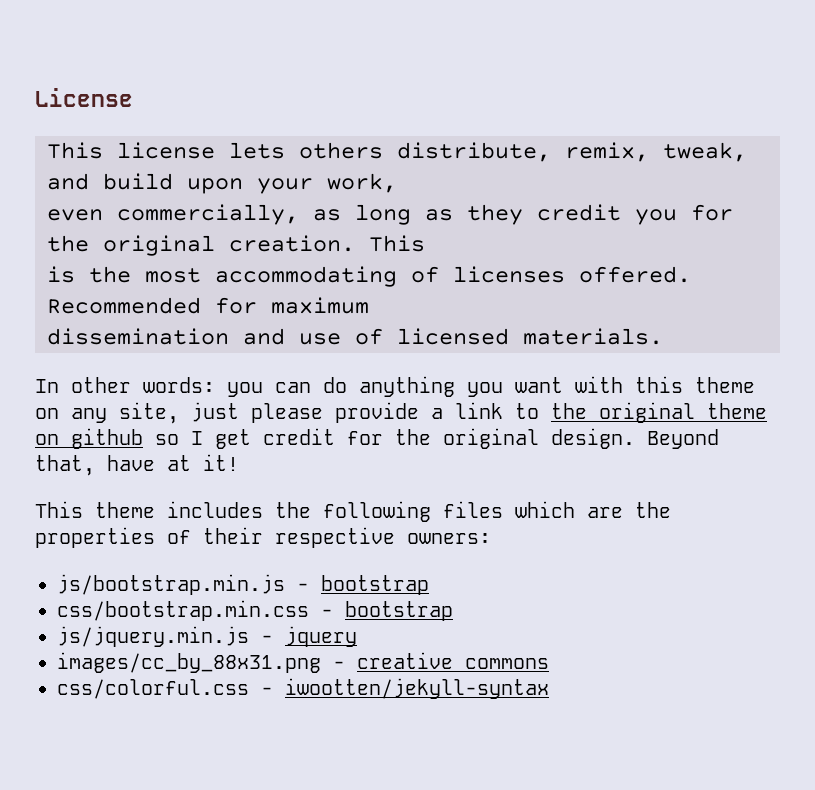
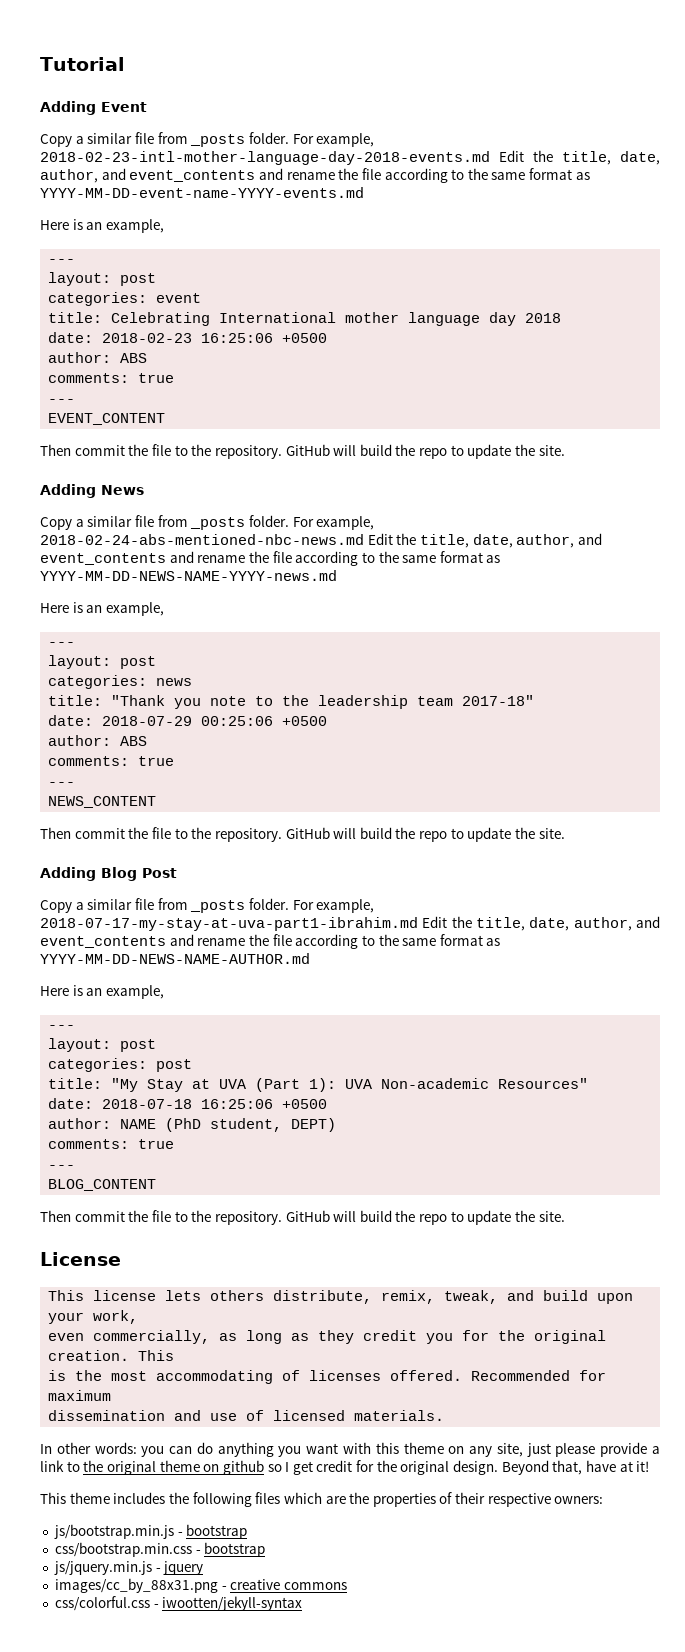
+ Tutorial
+ Adding Event
+ Copy a similar file from _posts folder. For example, 2018-02-23-intl-mother-language-day-2018-events.md Edit the title, date, author, and event_contents and rename the file according to the same format as YYYY-MM-DD-event-name-YYYY-events.md
+ Here is an example,
+ ---
+ layout: post
+ categories: event
+ title: Celebrating International mother language day 2018
+ date: 2018-02-23 16:25:06 +0500
+ author: ABS
+ comments: true
+ ---
+ EVENT_CONTENT
+ Then commit the file to the repository. GitHub will build the repo to update the site.
+ Adding News
+ Copy a similar file from _posts folder. For example, 2018-02-24-abs-mentioned-nbc-news.md Edit the title, date, author, and event_contents and rename the file according to the same format as YYYY-MM-DD-NEWS-NAME-YYYY-news.md
+ Here is an example,
+ ---
+ layout: post
+ categories: news
+ title: "Thank you note to the leadership team 2017-18"
+ date: 2018-07-29 00:25:06 +0500
+ author: ABS
+ comments: true
+ ---
+ NEWS_CONTENT
+ Then commit the file to the repository. GitHub will build the repo to update the site.
+ Adding Blog Post
+ Copy a similar file from _posts folder. For example, 2018-07-17-my-stay-at-uva-part1-ibrahim.md Edit the title, date, author, and event_contents and rename the file according to the same format as YYYY-MM-DD-NEWS-NAME-AUTHOR.md
+ Here is an example,
+ ---
+ layout: post
+ categories: post
+ title: "My Stay at UVA (Part 1): UVA Non-academic Resources"
+ date: 2018-07-18 16:25:06 +0500
+ author: NAME (PhD student, DEPT)
+ comments: true
+ ---
+ BLOG_CONTENT
+ Then commit the file to the repository. GitHub will build the repo to update the site.

